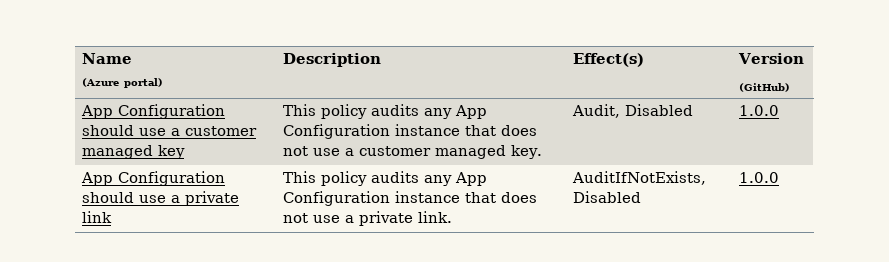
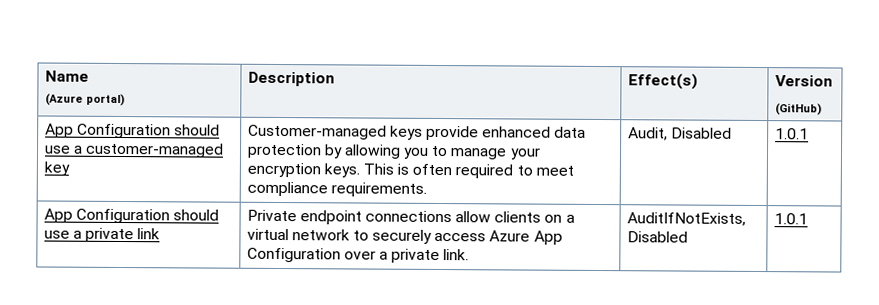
- App Configuration should use a customer managed key | This policy audits any App Configuration instance that does not use a customer managed key. | Audit, Disabled | 1.0.0
+ App Configuration should use a customer-managed key | Customer-managed keys provide enhanced data protection by allowing you to manage your encryption keys. This is often required to meet compliance requirements. | Audit, Disabled | 1.0.1
- App Configuration should use a private link | This policy audits any App Configuration instance that does not use a private link. | AuditIfNotExists, Disabled | 1.0.0
+ App Configuration should use a private link | Private endpoint connections allow clients on a virtual network to securely access Azure App Configuration over a private link. | AuditIfNotExists, Disabled | 1.0.1

